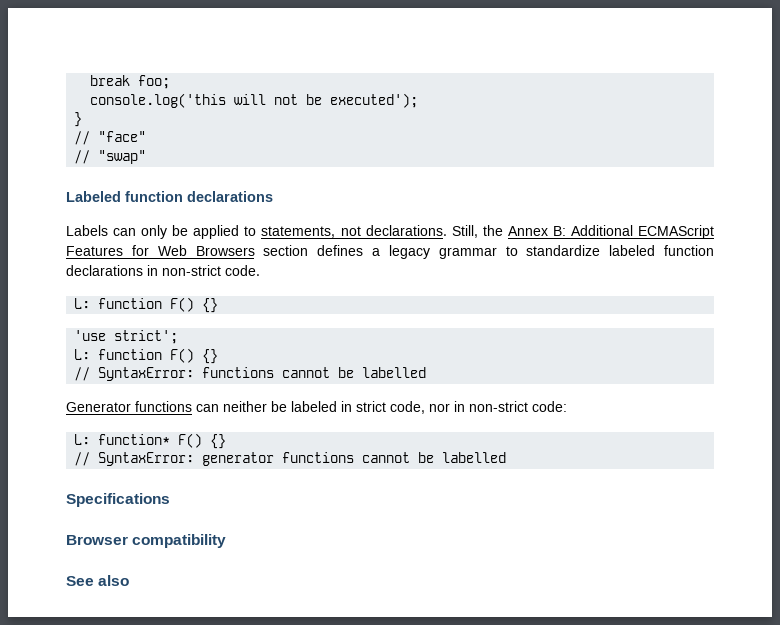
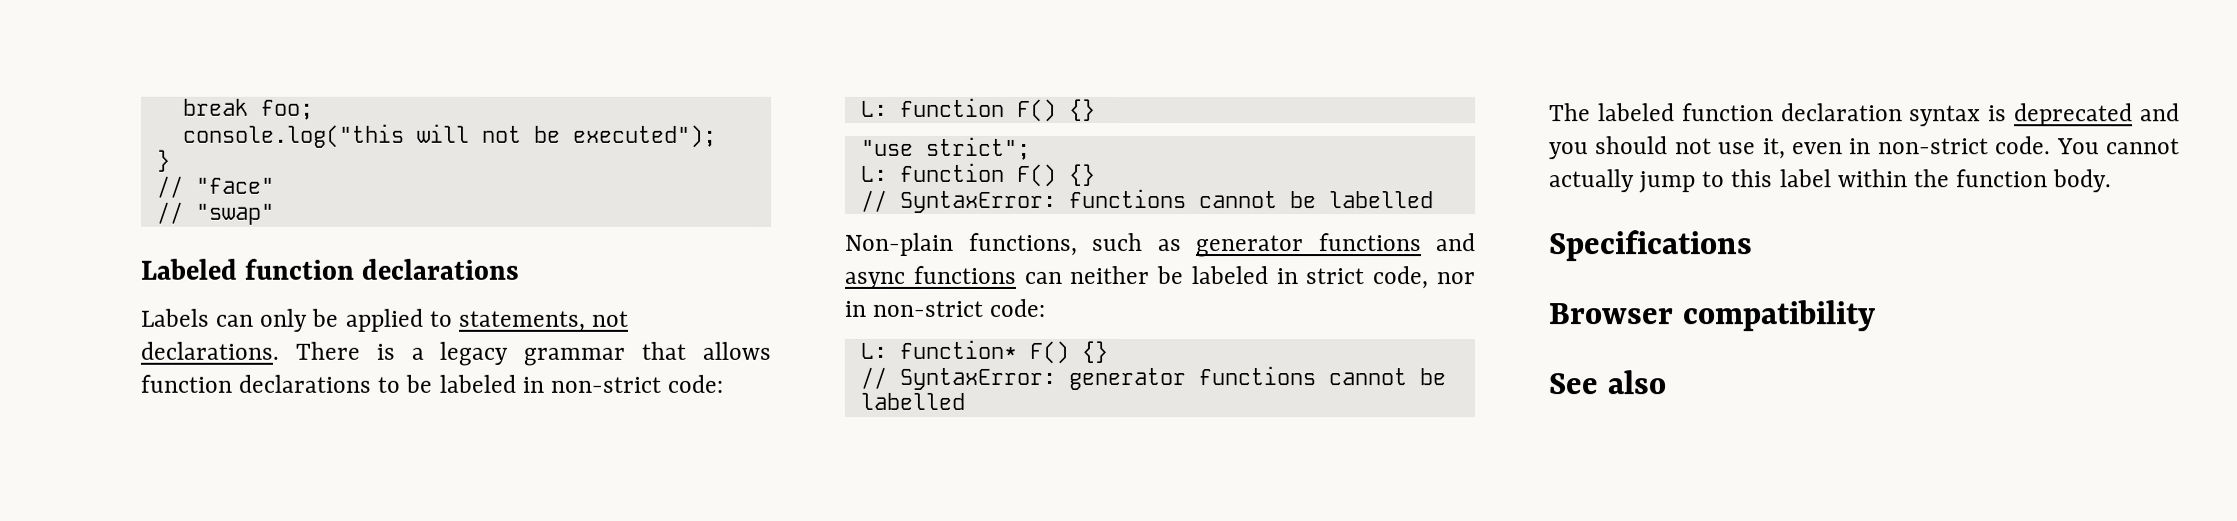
- console.log('this will not be executed');
+ console.log("this will not be executed");
- Still, the Annex B: Additional ECMAScript Features for Web Browsers section defines a legacy grammar to standardize labeled function declarations in non-strict code.
+ There is a legacy grammar that allows function declarations to be labeled in non-strict code:
  L: function F() {}
- 'use strict';
+ "use strict";
- Generator functions can neither be labeled in strict code, nor in non-strict code:
+ Non-plain functions, such as generator functions and async functions can neither be labeled in strict code, nor in non-strict code:
+ The labeled function declaration syntax is deprecated and you should not use it, even in non-strict code. You cannot actually jump to this label within the function body.

